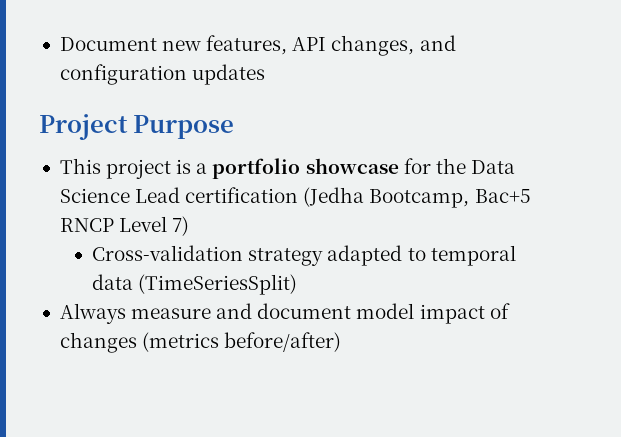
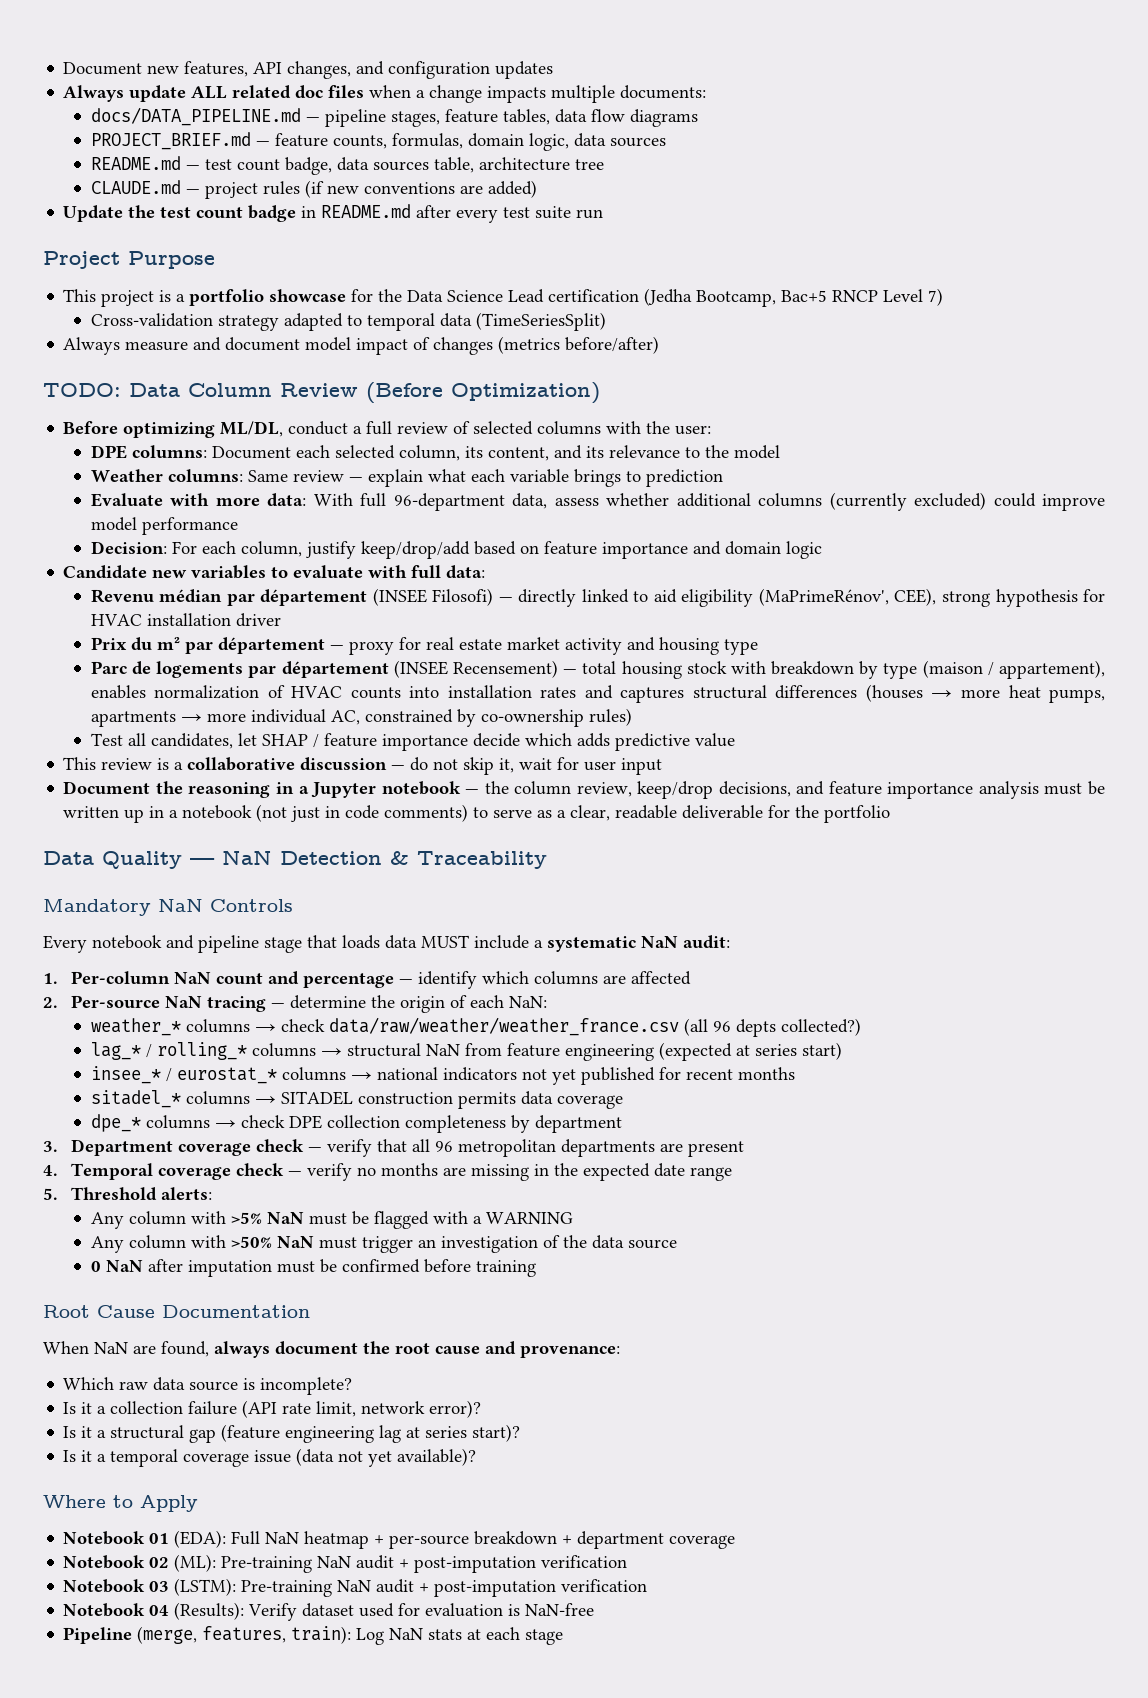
+ Always update ALL related doc files when a change impacts multiple documents:
+ docs/DATA_PIPELINE.md — pipeline stages, feature tables, data flow diagrams
+ PROJECT_BRIEF.md — feature counts, formulas, domain logic, data sources
+ README.md — test count badge, data sources table, architecture tree
+ CLAUDE.md — project rules (if new conventions are added)
+ Update the test count badge in README.md after every test suite run
+ TODO: Data Column Review (Before Optimization)
+ Before optimizing ML/DL, conduct a full review of selected columns with the user:
+ DPE columns: Document each selected column, its content, and its relevance to the model
+ Weather columns: Same review — explain what each variable brings to prediction
+ Evaluate with more data: With full 96-department data, assess whether additional columns (currently excluded) could improve model performance
+ Decision: For each column, justify keep/drop/add based on feature importance and domain logic
+ Candidate new variables to evaluate with full data:
+ Revenu médian par département (INSEE Filosofi) — directly linked to aid eligibility (MaPrimeRénov', CEE), strong hypothesis for HVAC installation driver
+ Prix du m² par département — proxy for real estate market activity and housing type
+ Parc de logements par département (INSEE Recensement) — total housing stock with breakdown by type (maison / appartement), enables normalization of HVAC counts into installation rates and captures structural differences (houses → more heat pumps, apartments → more individual AC, constrained by co-ownership rules)
+ Test all candidates, let SHAP / feature importance decide which adds predictive value
+ This review is a collaborative discussion — do not skip it, wait for user input
+ Document the reasoning in a Jupyter notebook — the column review, keep/drop decisions, and feature importance analysis must be written up in a notebook (not just in code comments) to serve as a clear, readable deliverable for the portfolio
+ Data Quality — NaN Detection & Traceability
+ Mandatory NaN Controls
+ Every notebook and pipeline stage that loads data MUST include a systematic NaN audit:
+ 1. Per-column NaN count and percentage — identify which columns are affected
+ 2. Per-source NaN tracing — determine the origin of each NaN:
+ weather_* columns → check data/raw/weather/weather_france.csv (all 96 depts collected?)
+ lag_* / rolling_* columns → structural NaN from feature engineering (expected at series start)
+ insee_* / eurostat_* columns → national indicators not yet published for recent months
+ sitadel_* columns → SITADEL construction permits data coverage
+ dpe_* columns → check DPE collection completeness by department
+ 3. Department coverage check — verify that all 96 metropolitan departments are present
+ 4. Temporal coverage check — verify no months are missing in the expected date range
+ 5. Threshold alerts:
+ Any column with >5% NaN must be flagged with a WARNING
+ Any column with >50% NaN must trigger an investigation of the data source
+ 0 NaN after imputation must be confirmed before training
+ Root Cause Documentation
+ When NaN are found, always document the root cause and provenance:
+ Which raw data source is incomplete?
+ Is it a collection failure (API rate limit, network error)?
+ Is it a structural gap (feature engineering lag at series start)?
+ Is it a temporal coverage issue (data not yet available)?
+ Where to Apply
+ Notebook 01 (EDA): Full NaN heatmap + per-source breakdown + department coverage
+ Notebook 02 (ML): Pre-training NaN audit + post-imputation verification
+ Notebook 03 (LSTM): Pre-training NaN audit + post-imputation verification
+ Notebook 04 (Results): Verify dataset used for evaluation is NaN-free
+ Pipeline (merge, features, train): Log NaN stats at each stage

